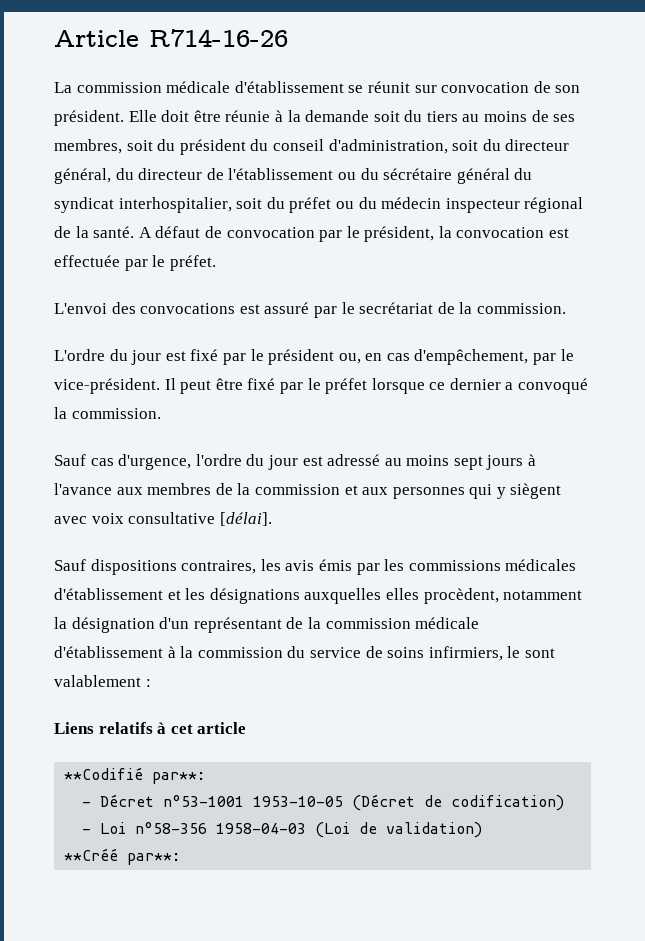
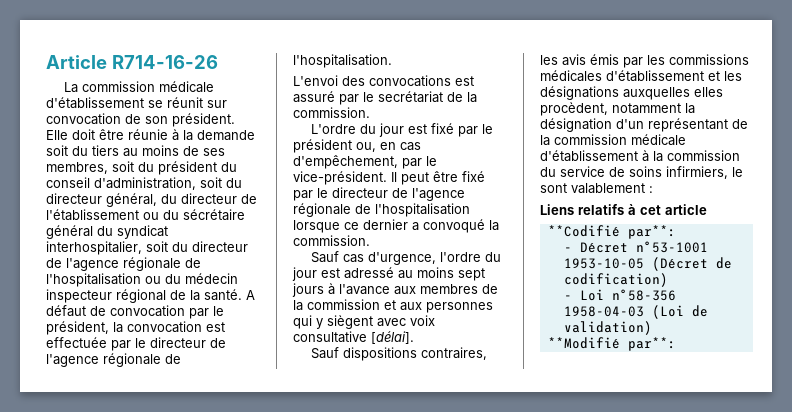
- Elle doit être réunie à la demande soit du tiers au moins de ses membres, soit du président du conseil d'administration, soit du directeur général, du directeur de l'établissement ou du sécrétaire général du syndicat interhospitalier, soit du préfet ou du médecin inspecteur régional de la santé.
+ Elle doit être réunie à la demande soit du tiers au moins de ses membres, soit du président du conseil d'administration, soit du directeur général, du directeur de l'établissement ou du sécrétaire général du syndicat interhospitalier, soit du directeur de l'agence régionale de l'hospitalisation ou du médecin inspecteur régional de la santé.
- A défaut de convocation par le président, la convocation est effectuée par le préfet.
+ A défaut de convocation par le président, la convocation est effectuée par le directeur de l'agence régionale de l'hospitalisation.
- Il peut être fixé par le préfet lorsque ce dernier a convoqué la commission.
+ Il peut être fixé par le directeur de l'agence régionale de l'hospitalisation lorsque ce dernier a convoqué la commission.
- **Créé par**:
+ **Modifié par**:

